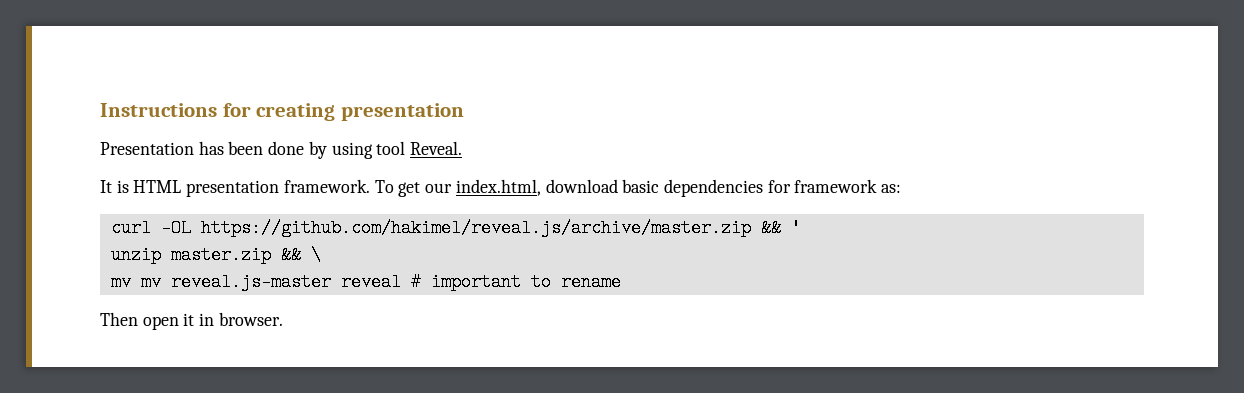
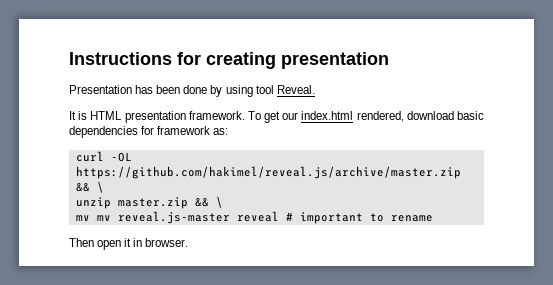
- To get our index.html, download basic dependencies for framework as:
+ To get our index.html rendered, download basic dependencies for framework as:
- curl -OL https://github.com/hakimel/reveal.js/archive/master.zip && '
+ curl -OL https://github.com/hakimel/reveal.js/archive/master.zip && \

